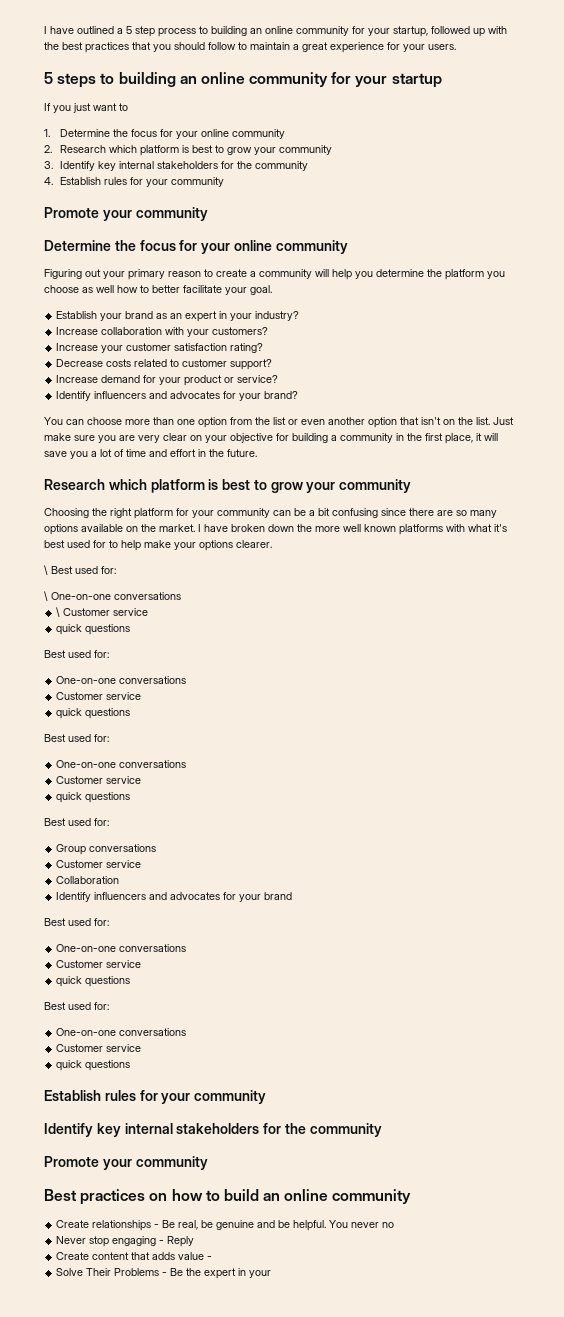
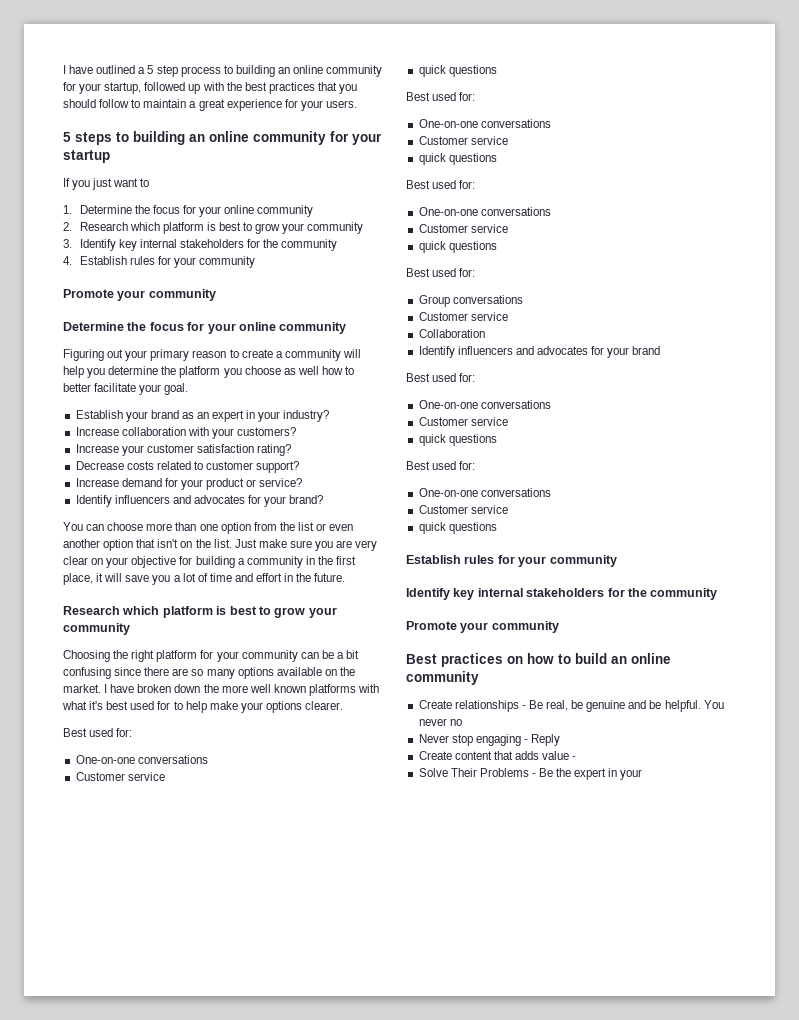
  I have broken down the more well known platforms with what it's best used for to help make your options clearer.
- \ Best used for:
- \ One-on-one conversations
- \ Customer service
+ Best used for:
+ One-on-one conversations
+ Customer service

